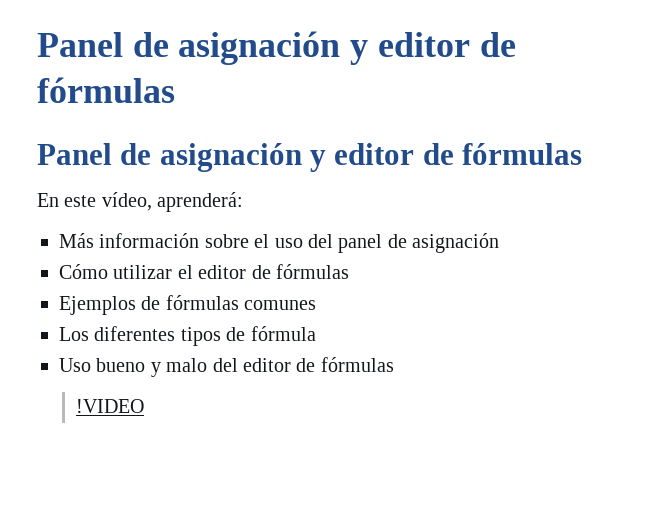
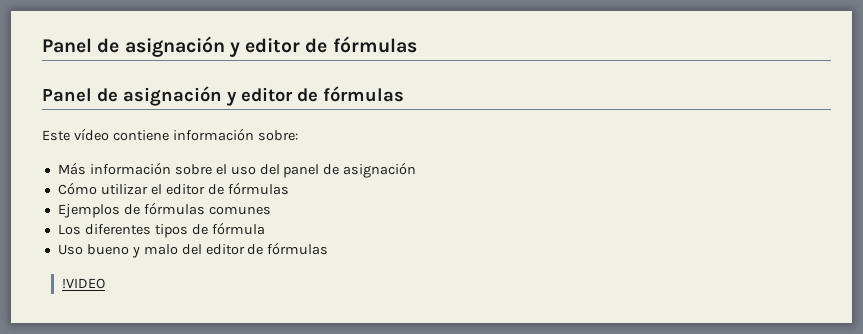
- En este vídeo, aprenderá:
+ Este vídeo contiene información sobre:

